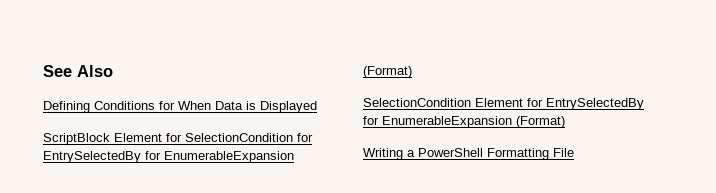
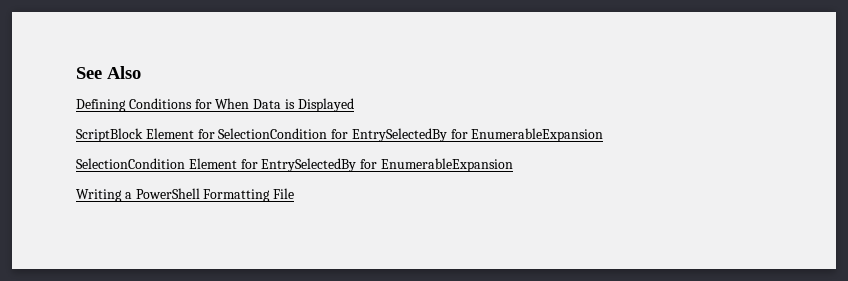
- ScriptBlock Element for SelectionCondition for EntrySelectedBy for EnumerableExpansion (Format)
+ ScriptBlock Element for SelectionCondition for EntrySelectedBy for EnumerableExpansion
- SelectionCondition Element for EntrySelectedBy for EnumerableExpansion (Format)
+ SelectionCondition Element for EntrySelectedBy for EnumerableExpansion

